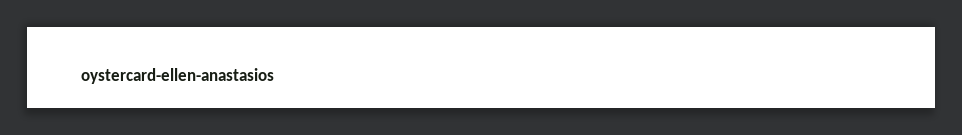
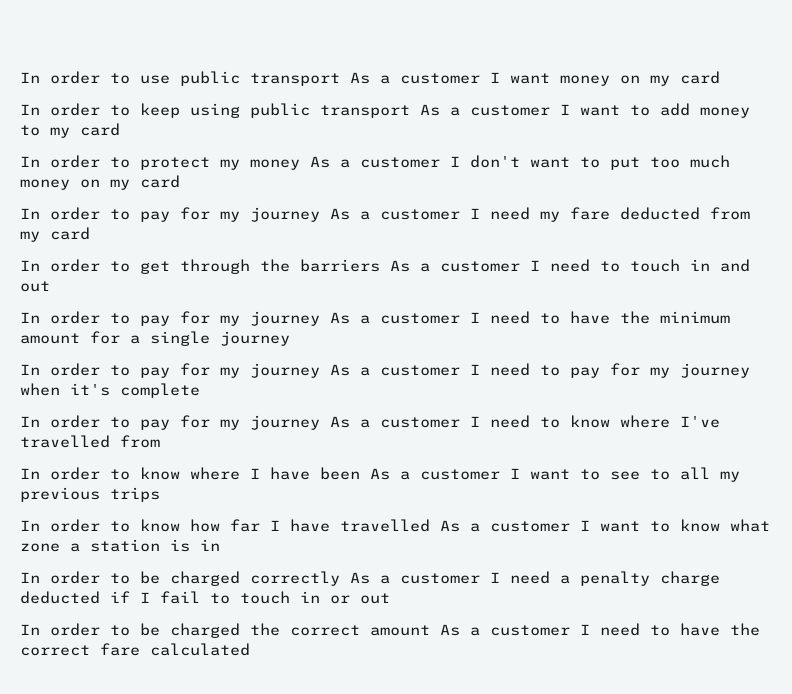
- oystercard-ellen-anastasios
+ In order to use public transport As a customer I want money on my card
+ In order to keep using public transport As a customer I want to add money to my card
+ In order to protect my money As a customer I don't want to put too much money on my card
+ In order to pay for my journey As a customer I need my fare deducted from my card
+ In order to get through the barriers As a customer I need to touch in and out
+ In order to pay for my journey As a customer I need to have the minimum amount for a single journey
+ In order to pay for my journey As a customer I need to pay for my journey when it's complete
+ In order to pay for my journey As a customer I need to know where I've travelled from
+ In order to know where I have been As a customer I want to see to all my previous trips
+ In order to know how far I have travelled As a customer I want to know what zone a station is in
+ In order to be charged correctly As a customer I need a penalty charge deducted if I fail to touch in or out
+ In order to be charged the correct amount As a customer I need to have the correct fare calculated

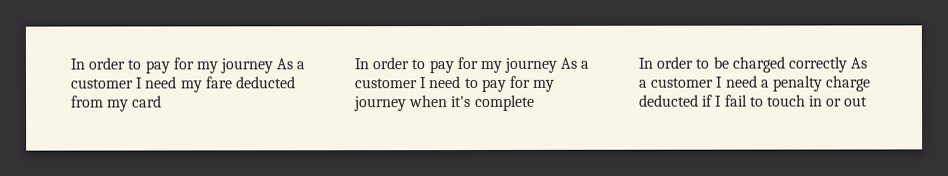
- In order to use public transport As a customer I want money on my card
- In order to keep using public transport As a customer I want to add money to my card
- In order to protect my money As a customer I don't want to put too much money on my card
- In order to get through the barriers As a customer I need to touch in and out
- In order to pay for my journey As a customer I need to have the minimum amount for a single journey
- In order to pay for my journey As a customer I need to know where I've travelled from
- In order to know where I have been As a customer I want to see to all my previous trips
- In order to know how far I have travelled As a customer I want to know what zone a station is in
- In order to be charged the correct amount As a customer I need to have the correct fare calculated

